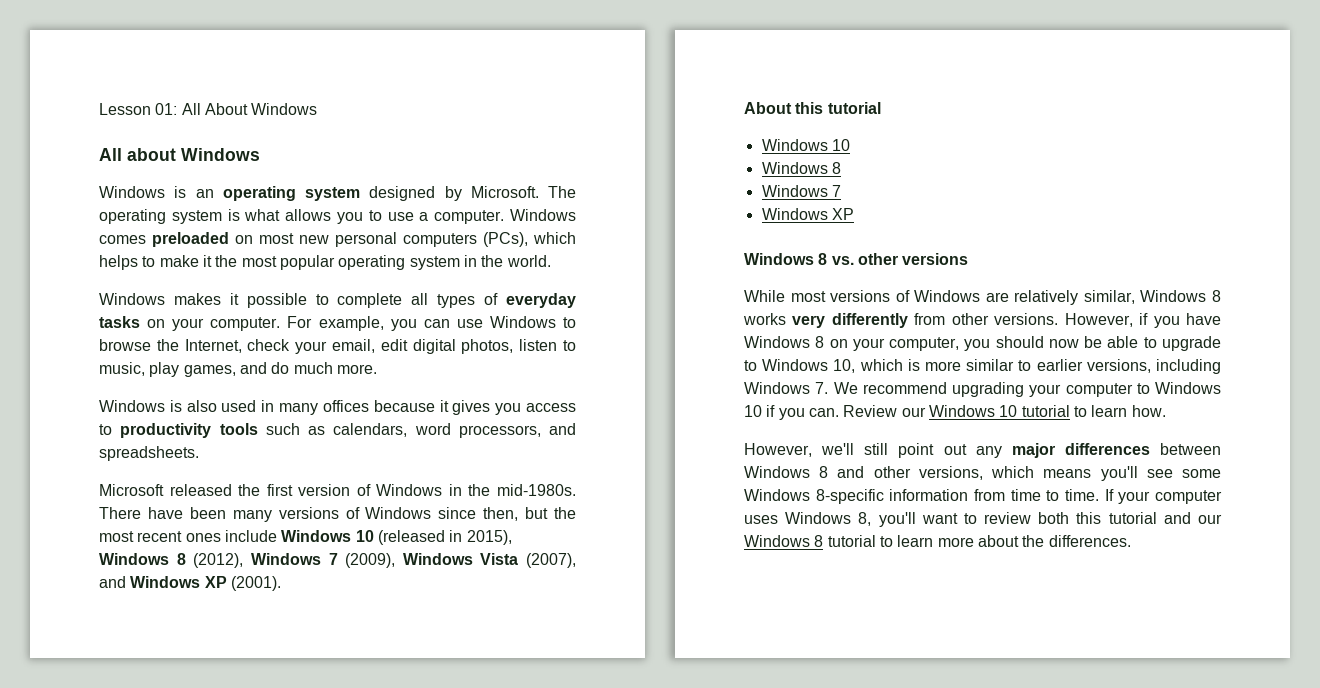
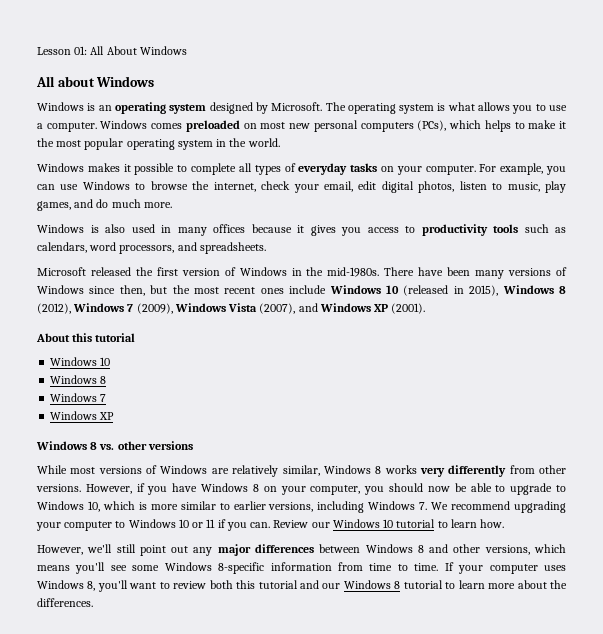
- For example, you can use Windows to browse the Internet, check your email, edit digital photos, listen to music, play games, and do much more.
+ For example, you can use Windows to browse the internet, check your email, edit digital photos, listen to music, play games, and do much more.
- However, if you have Windows 8 on your computer, you should now be able to upgrade to Windows 10, which is more similar to earlier versions, including Windows 7. We recommend upgrading your computer to Windows 10 if you can.
+ However, if you have Windows 8 on your computer, you should now be able to upgrade to Windows 10, which is more similar to earlier versions, including Windows 7. We recommend upgrading your computer to Windows 10 or 11 if you can.

